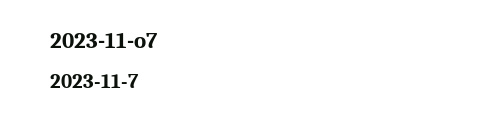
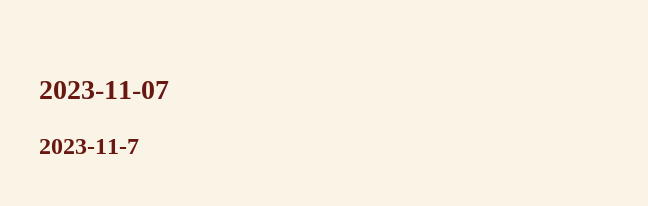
- 2023-11-o7
+ 2023-11-07

